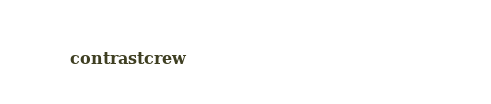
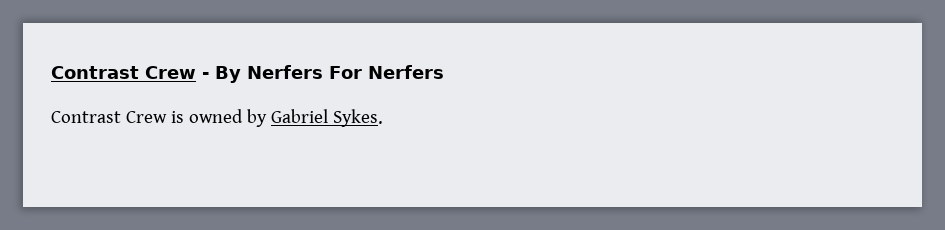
- contrastcrew
+ Contrast Crew - By Nerfers For Nerfers
+ Contrast Crew is owned by Gabriel Sykes.

